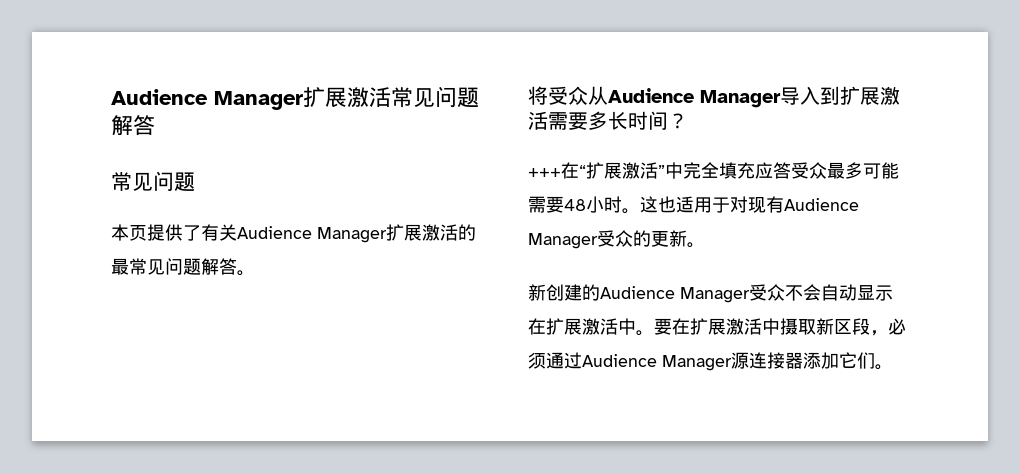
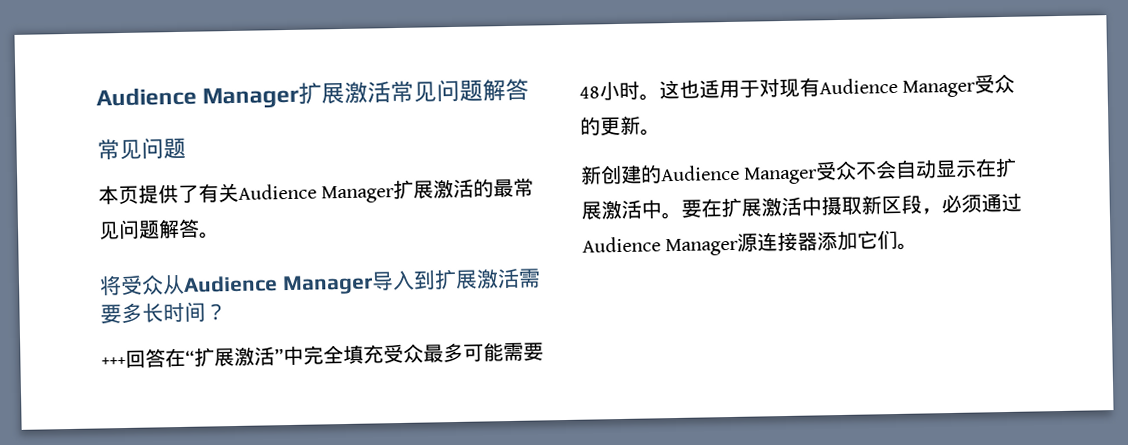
- +++在“扩展激活”中完全填充应答受众最多可能需要48小时。
+ +++回答在“扩展激活”中完全填充受众最多可能需要48小时。

